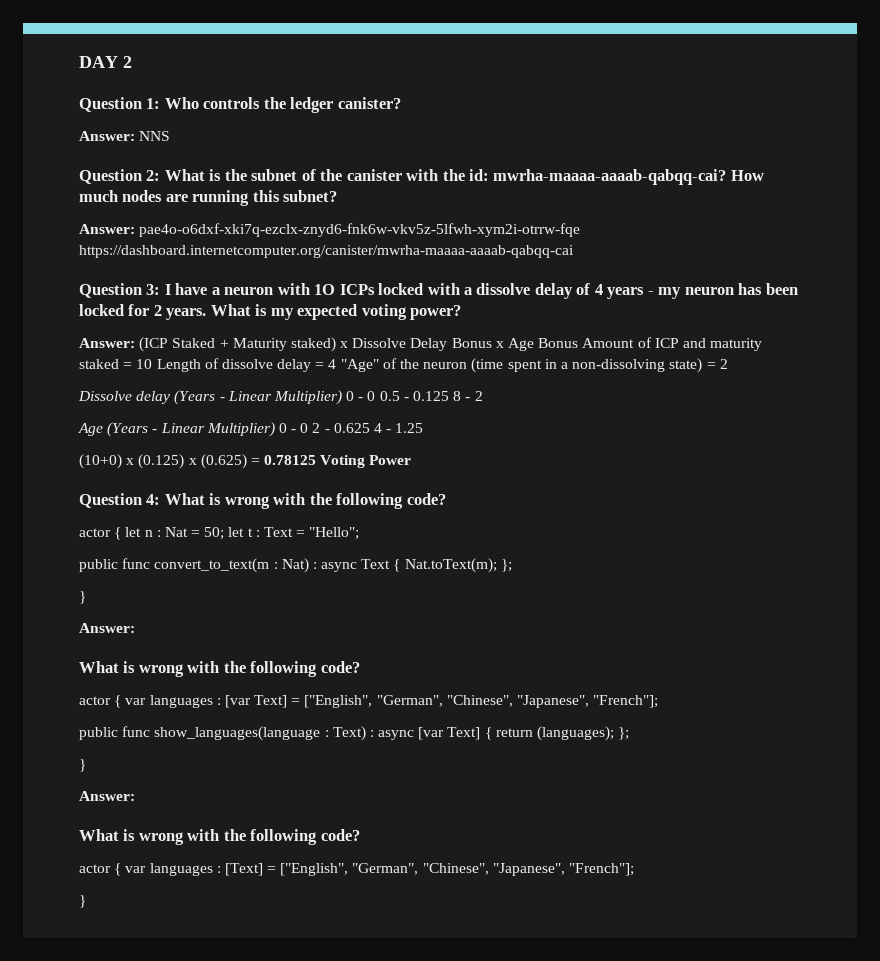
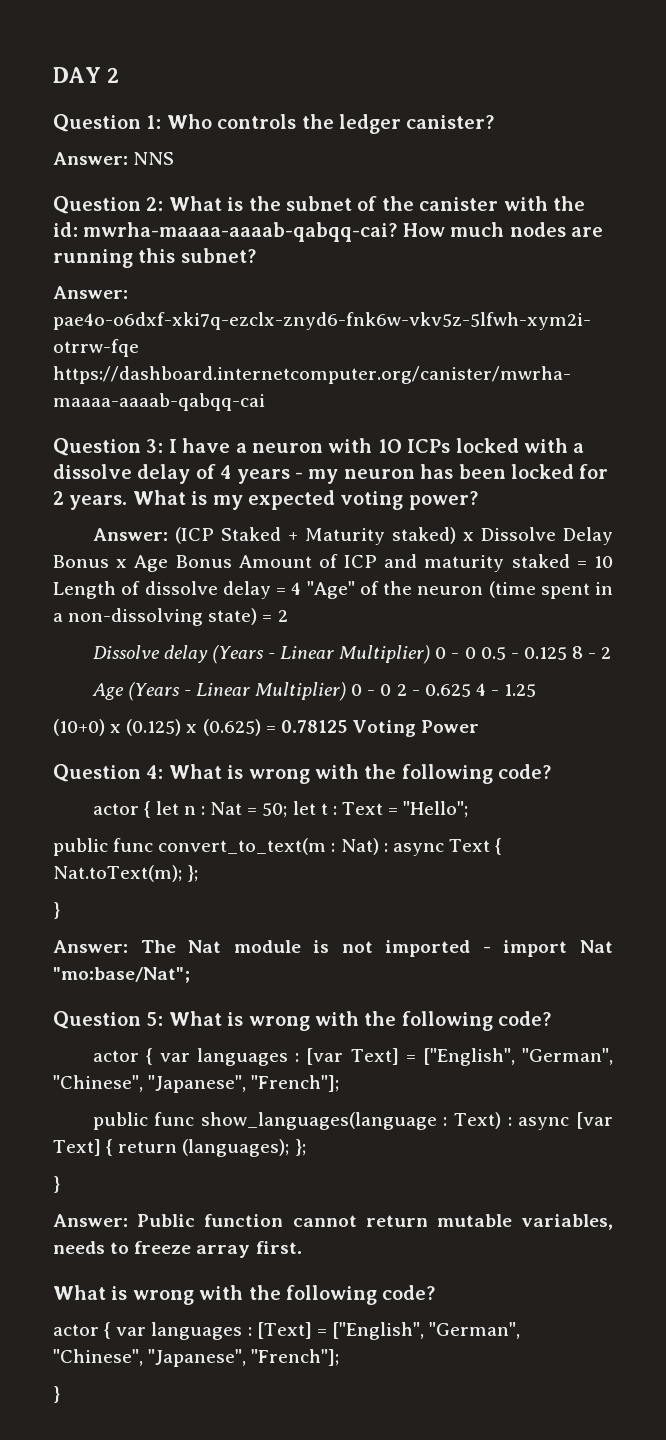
  public func convert_to_text(m : Nat) : async Text { Nat.toText(m); };
  }
- Answer:
- What is wrong with the following code?
+ Answer: The Nat module is not imported - import Nat "mo:base/Nat";
+ Question 5: What is wrong with the following code?
  public func show_languages(language : Text) : async [var Text] { return (languages); };
  }
- Answer:
+ Answer: Public function cannot return mutable variables, needs to freeze array first.

